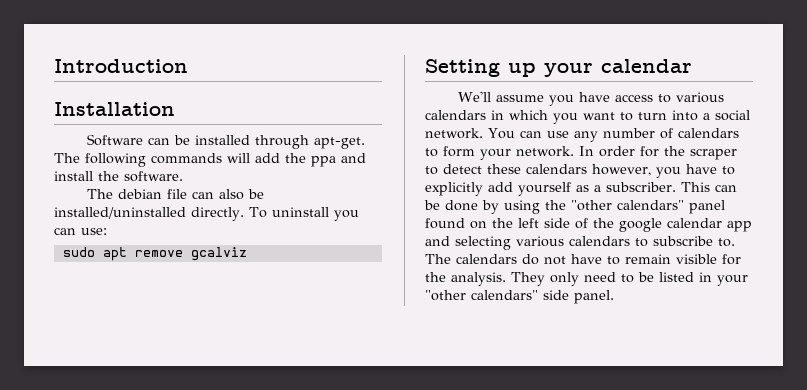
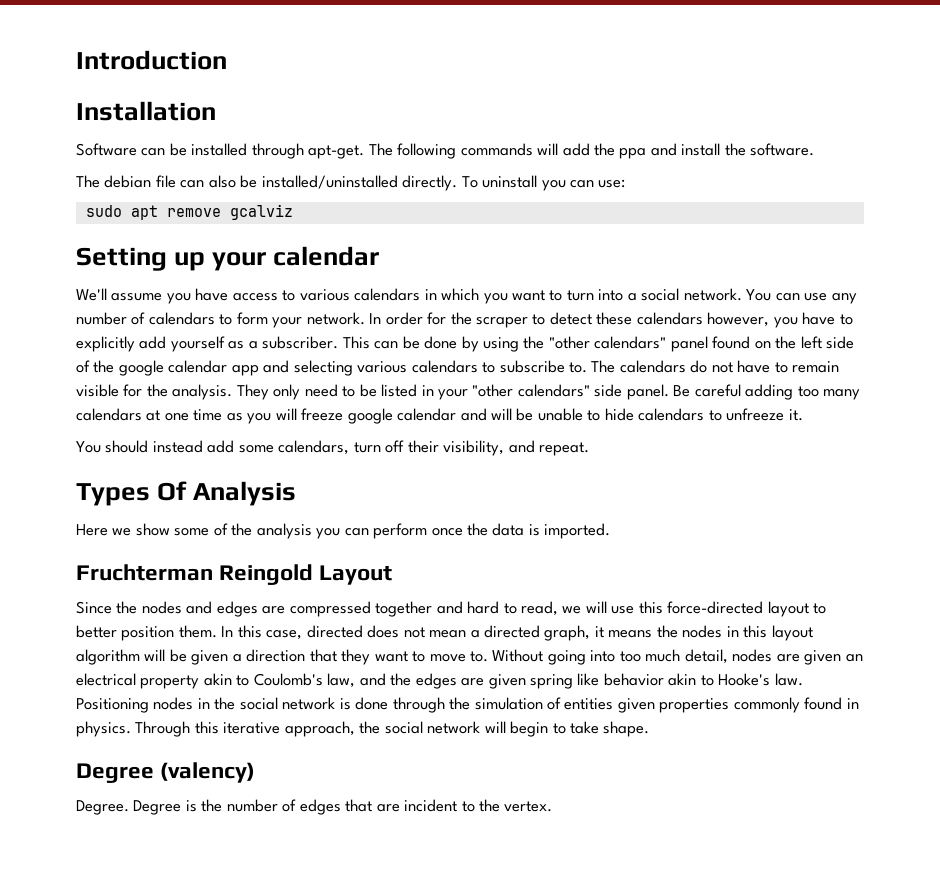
+ Be careful adding too many calendars at one time as you will freeze google calendar and will be unable to hide calendars to unfreeze it.
+ You should instead add some calendars, turn off their visibility, and repeat.
+ Types Of Analysis
+ Here we show some of the analysis you can perform once the data is imported.
+ Fruchterman Reingold Layout
+ Since the nodes and edges are compressed together and hard to read, we will use this force-directed layout to better position them. In this case, directed does not mean a directed graph, it means the nodes in this layout algorithm will be given a direction that they want to move to. Without going into too much detail, nodes are given an electrical property akin to Coulomb's law, and the edges are given spring like behavior akin to Hooke's law. Positioning nodes in the social network is done through the simulation of entities given properties commonly found in physics. Through this iterative approach, the social network will begin to take shape.
+ Degree (valency)
+ Degree. Degree is the number of edges that are incident to the vertex.

